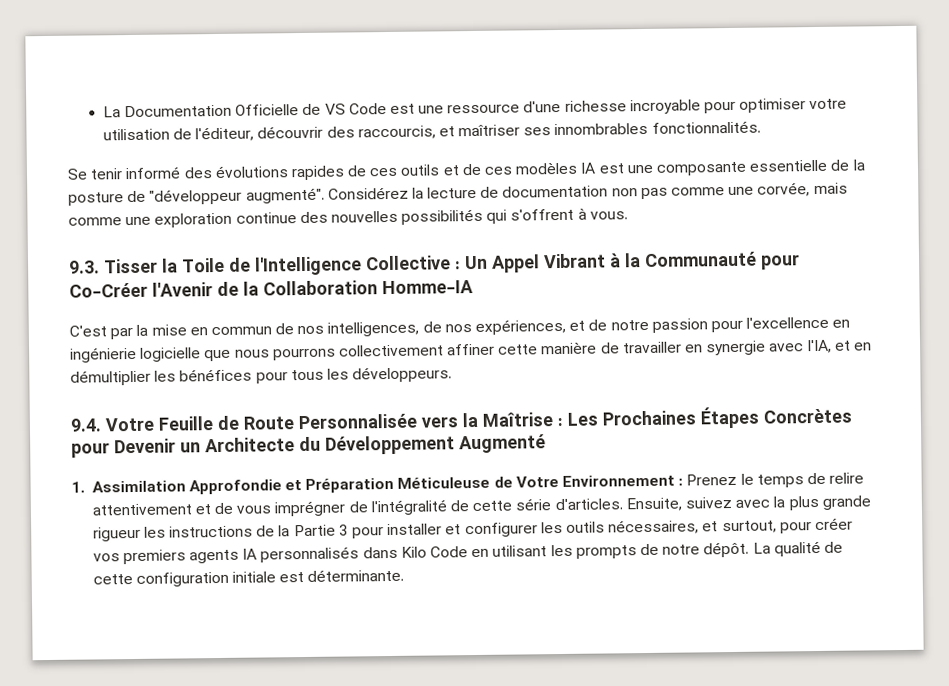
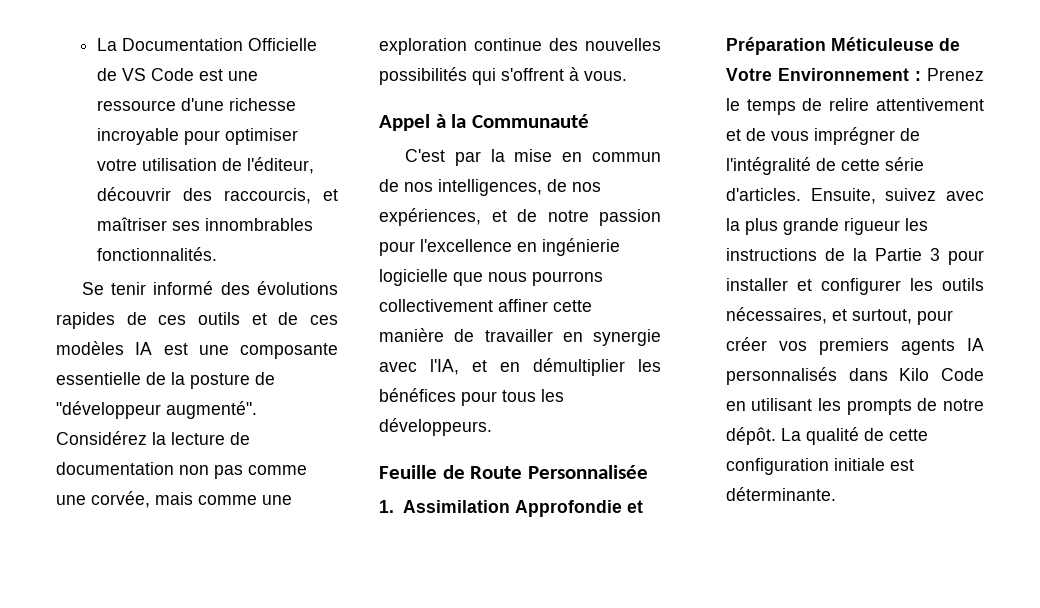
- 9.3. Tisser la Toile de l'Intelligence Collective : Un Appel Vibrant à la Communauté pour Co-Créer l'Avenir de la Collaboration Homme-IA
+ Appel à la Communauté
- 9.4. Votre Feuille de Route Personnalisée vers la Maîtrise : Les Prochaines Étapes Concrètes pour Devenir un Architecte du Développement Augmenté
+ Feuille de Route Personnalisée

